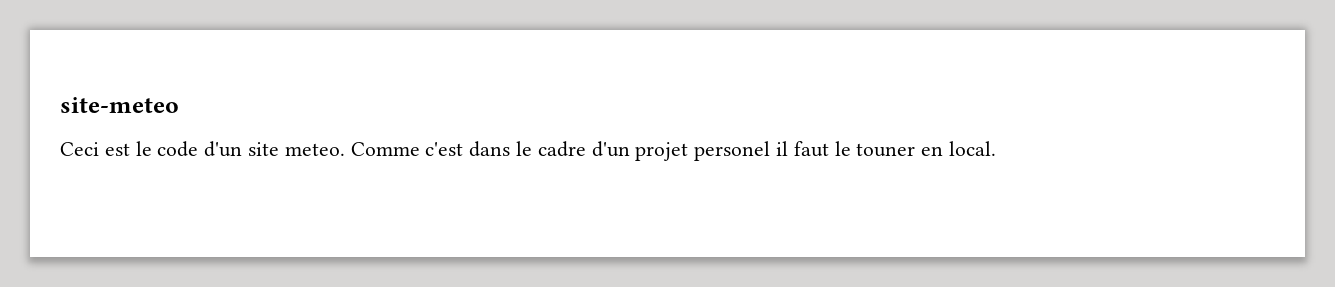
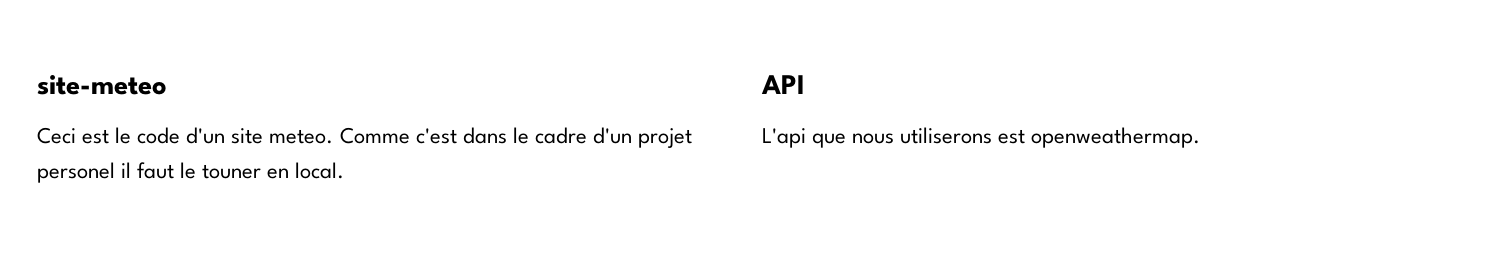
+ API
+ L'api que nous utiliserons est openweathermap.

